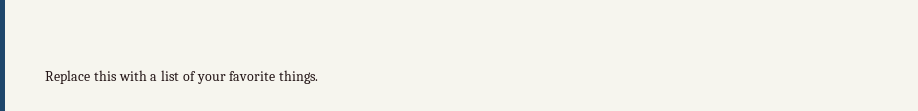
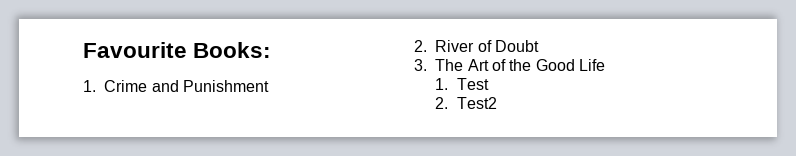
- Replace this with a list of your favorite things.
+ Favourite Books:
+ 1. Crime and Punishment
+ 2. River of Doubt
+ 3. The Art of the Good Life
+ 1. Test
+ 2. Test2

